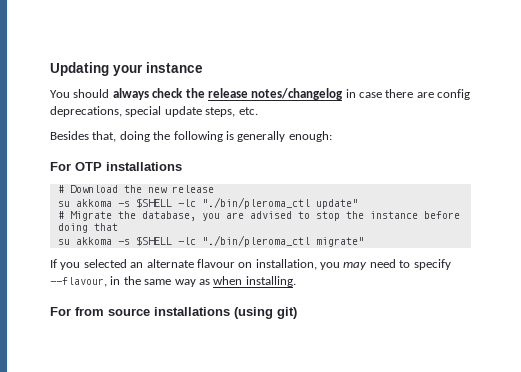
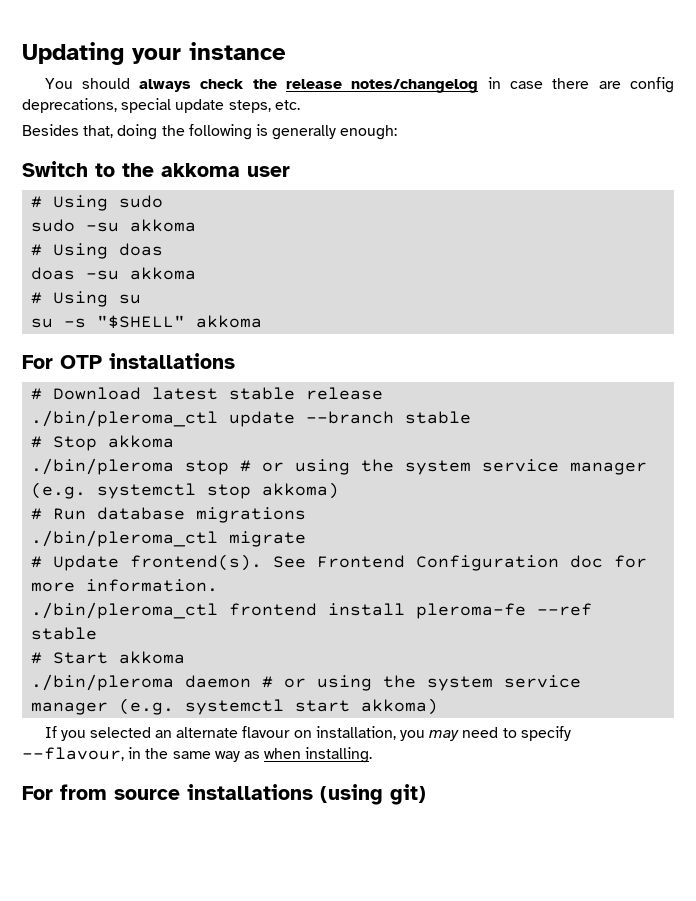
+ Switch to the akkoma user
+ # Using sudo
+ sudo -su akkoma
+ # Using doas
+ doas -su akkoma
+ # Using su
+ su -s "$SHELL" akkoma
- # Download the new release
+ # Download latest stable release
- su akkoma -s $SHELL -lc "./bin/pleroma_ctl update"
- # Migrate the database, you are advised to stop the instance before doing that
- su akkoma -s $SHELL -lc "./bin/pleroma_ctl migrate"
+ ./bin/pleroma_ctl update --branch stable
+ # Stop akkoma
+ ./bin/pleroma stop # or using the system service manager (e.g. systemctl stop akkoma)
+ # Run database migrations
+ ./bin/pleroma_ctl migrate
+ # Update frontend(s). See Frontend Configuration doc for more information.
+ ./bin/pleroma_ctl frontend install pleroma-fe --ref stable
+ # Start akkoma
+ ./bin/pleroma daemon # or using the system service manager (e.g. systemctl start akkoma)

